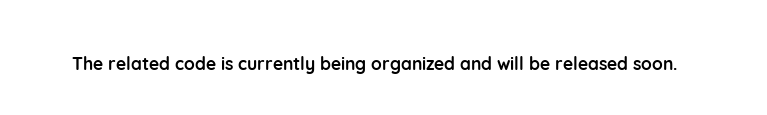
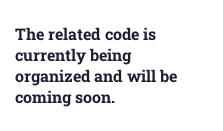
- The related code is currently being organized and will be released soon.
+ The related code is currently being organized and will be coming soon.

